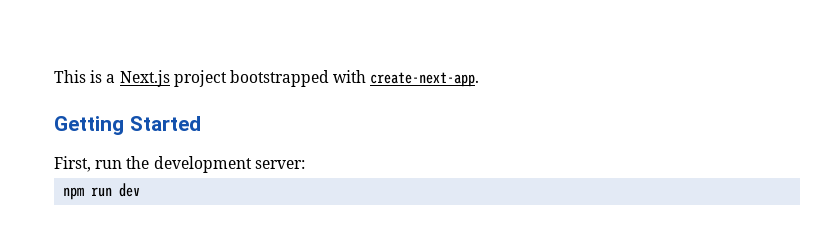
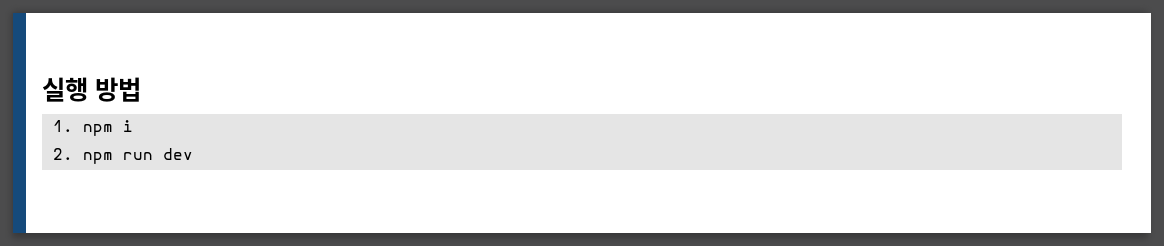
- This is a Next.js project bootstrapped with create-next-app.
- Getting Started
- First, run the development server:
- npm run dev
+ 실행 방법
+ 1. npm i
+ 2. npm run dev

